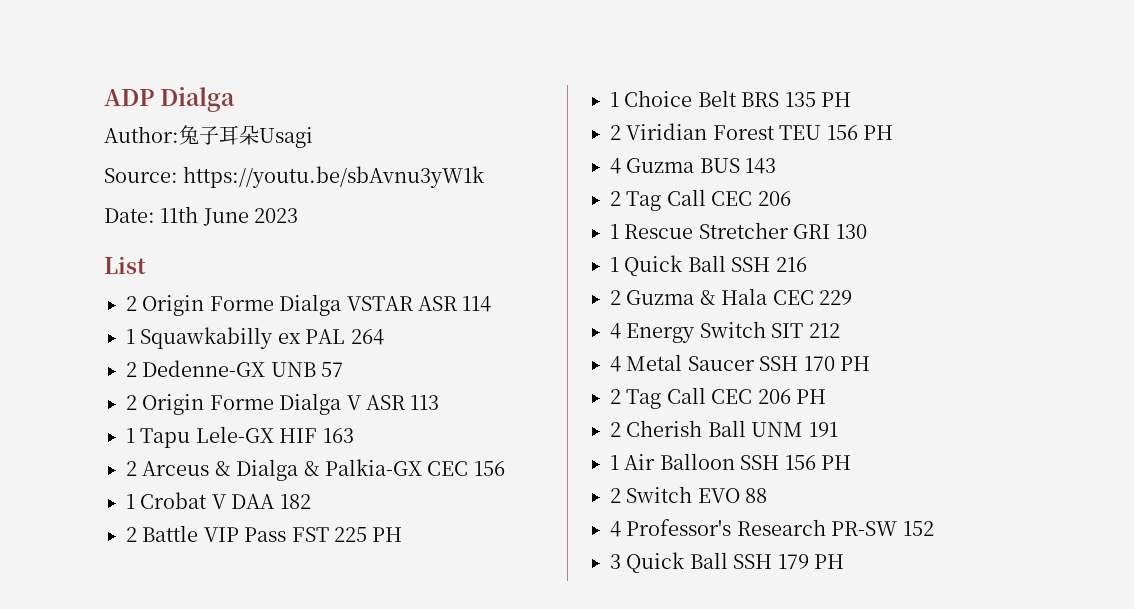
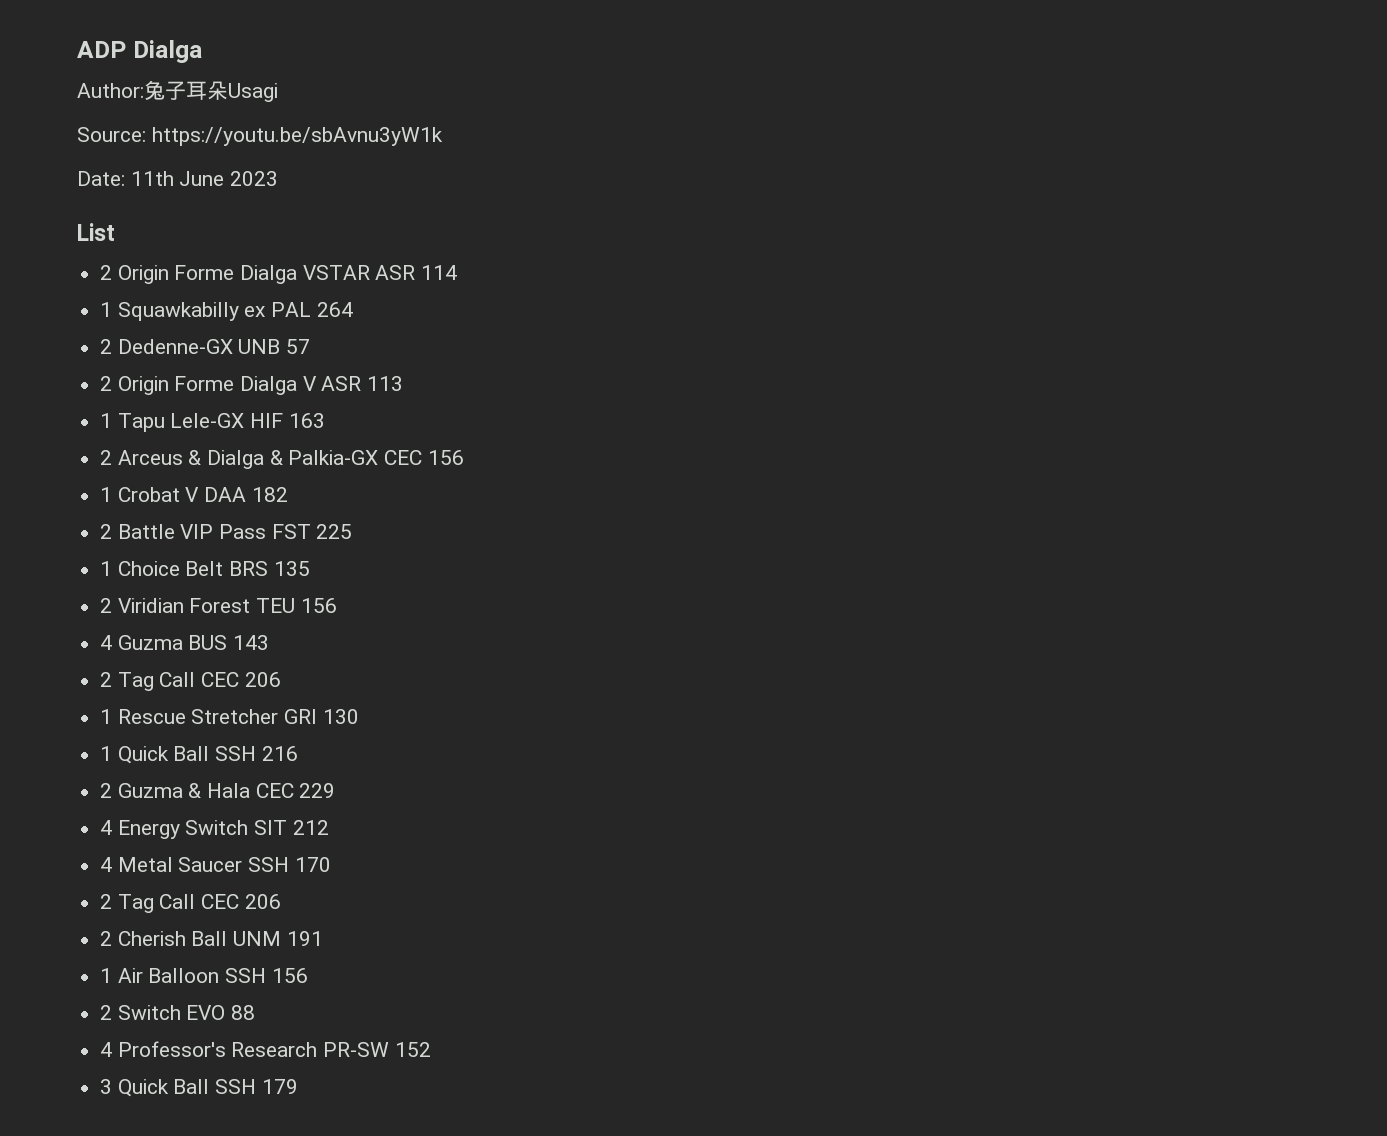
- 2 Battle VIP Pass FST 225 PH
+ 2 Battle VIP Pass FST 225
- 1 Choice Belt BRS 135 PH
+ 1 Choice Belt BRS 135
- 2 Viridian Forest TEU 156 PH
+ 2 Viridian Forest TEU 156
- 4 Metal Saucer SSH 170 PH
- 2 Tag Call CEC 206 PH
+ 4 Metal Saucer SSH 170
+ 2 Tag Call CEC 206
- 1 Air Balloon SSH 156 PH
+ 1 Air Balloon SSH 156
- 3 Quick Ball SSH 179 PH
+ 3 Quick Ball SSH 179

